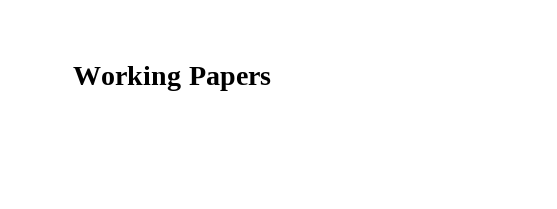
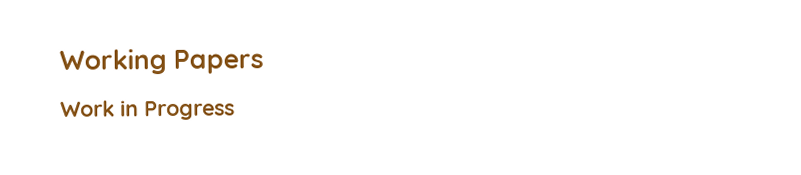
+ Work in Progress

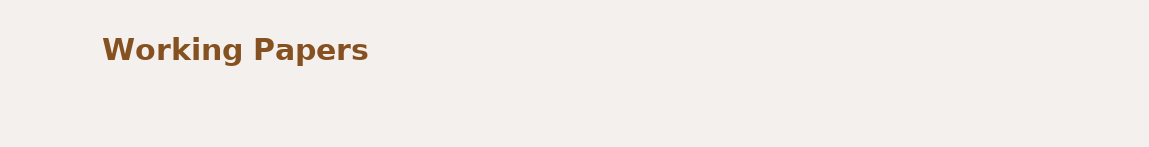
- Work in Progress

